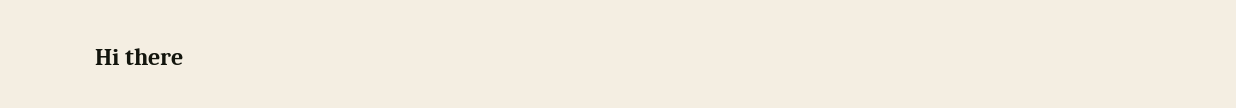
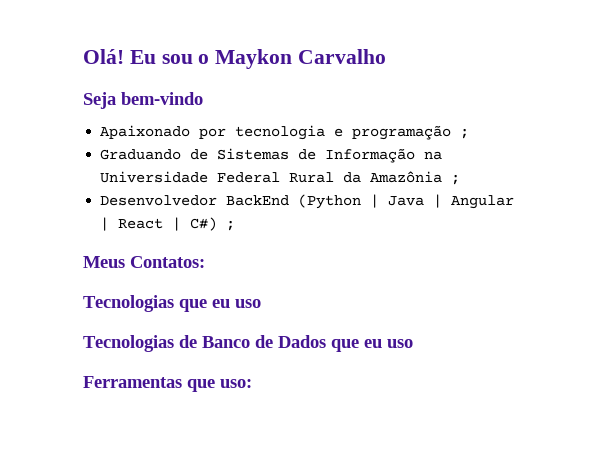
- Hi there
+ Olá! Eu sou o Maykon Carvalho
+ Seja bem-vindo
+ Apaixonado por tecnologia e programação ;
+ Graduando de Sistemas de Informação na Universidade Federal Rural da Amazônia ;
+ Desenvolvedor BackEnd (Python | Java | Angular | React | C#) ;
+ Meus Contatos:
+ Tecnologias que eu uso
+ Tecnologias de Banco de Dados que eu uso
+ Ferramentas que uso:

